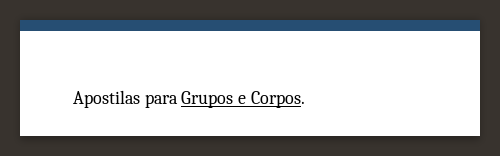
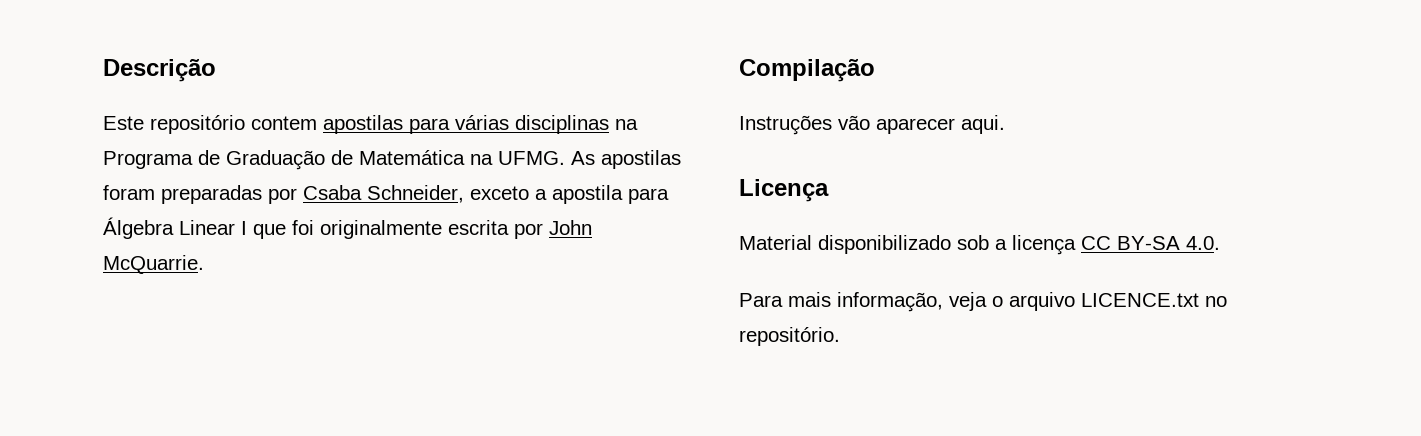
- Apostilas para Grupos e Corpos.
+ Descrição
+ Este repositório contem apostilas para várias disciplinas na Programa de Graduação de Matemática na UFMG. As apostilas foram preparadas por Csaba Schneider, exceto a apostila para Álgebra Linear I que foi originalmente escrita por John McQuarrie.
+ Compilação
+ Instruções vão aparecer aqui.
+ Licença
+ Material disponibilizado sob a licença CC BY-SA 4.0.
+ Para mais informação, veja o arquivo LICENCE.txt no repositório.

